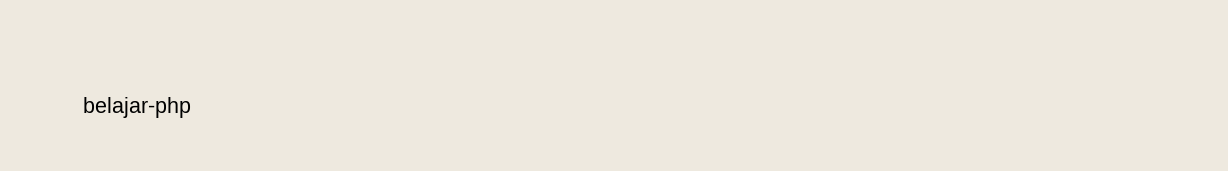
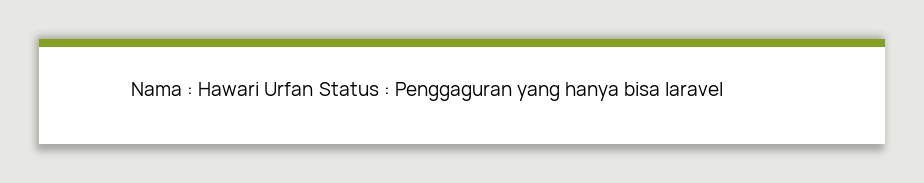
- belajar-php
+ Nama : Hawari Urfan Status : Penggaguran yang hanya bisa laravel

